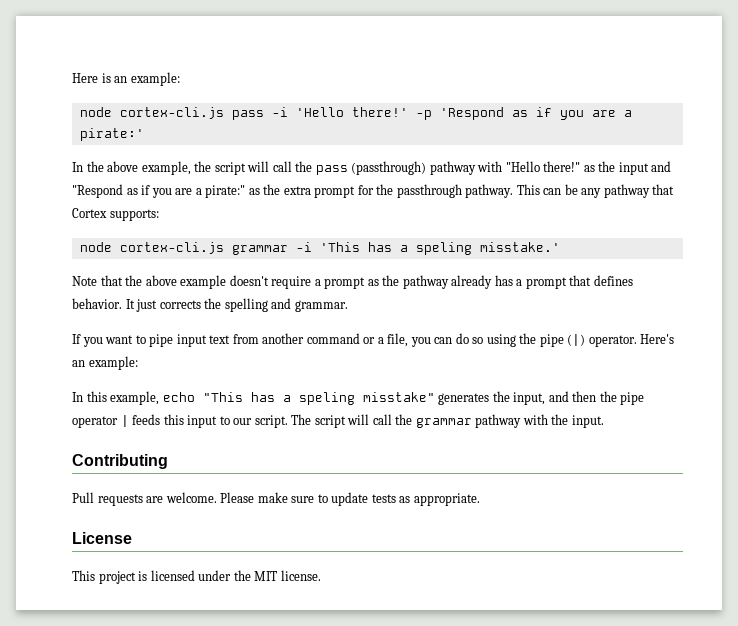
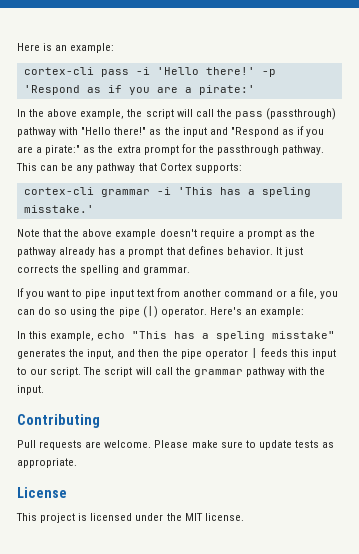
- node cortex-cli.js pass -i 'Hello there!'
+ cortex-cli pass -i 'Hello there!'
- node cortex-cli.js grammar -i 'This has a speling misstake.'
+ cortex-cli grammar -i 'This has a speling misstake.'

